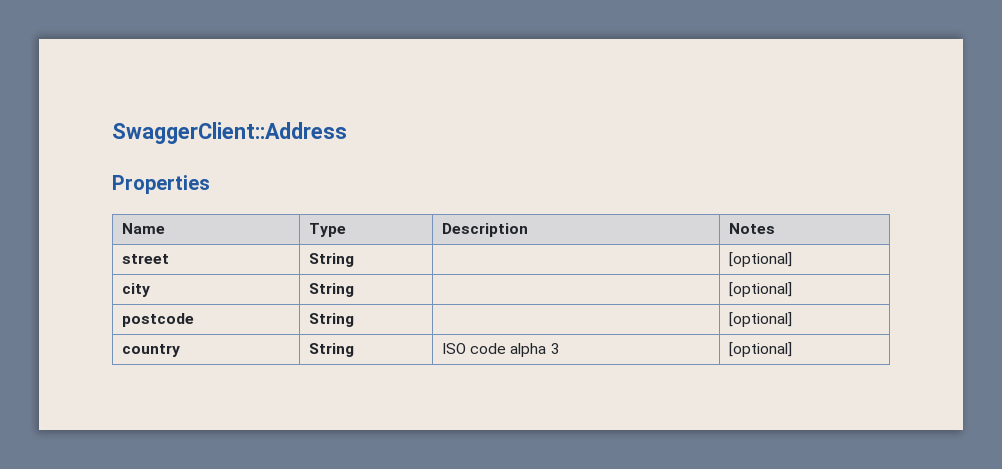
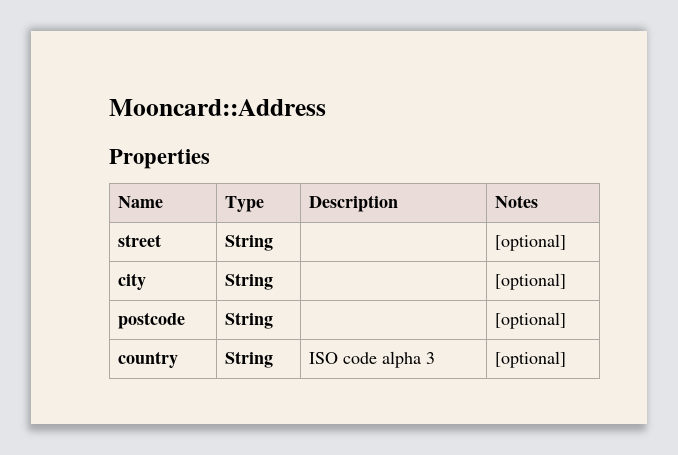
- SwaggerClient::Address
+ Mooncard::Address

